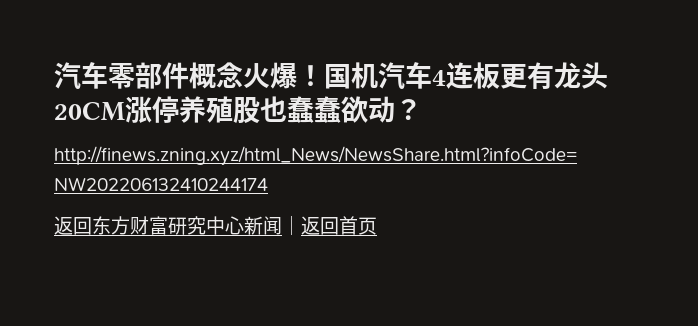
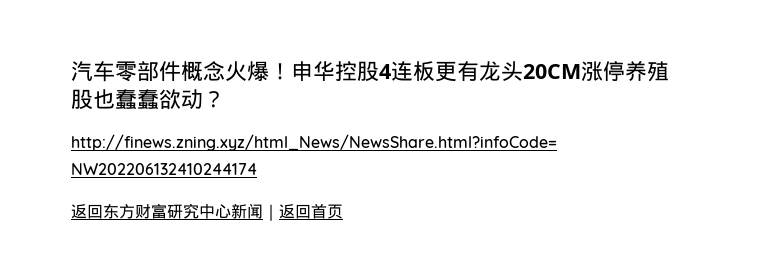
- 国机汽车4连板更有龙头20CM涨停养殖股也蠢蠢欲动？
+ 申华控股4连板更有龙头20CM涨停养殖股也蠢蠢欲动？

